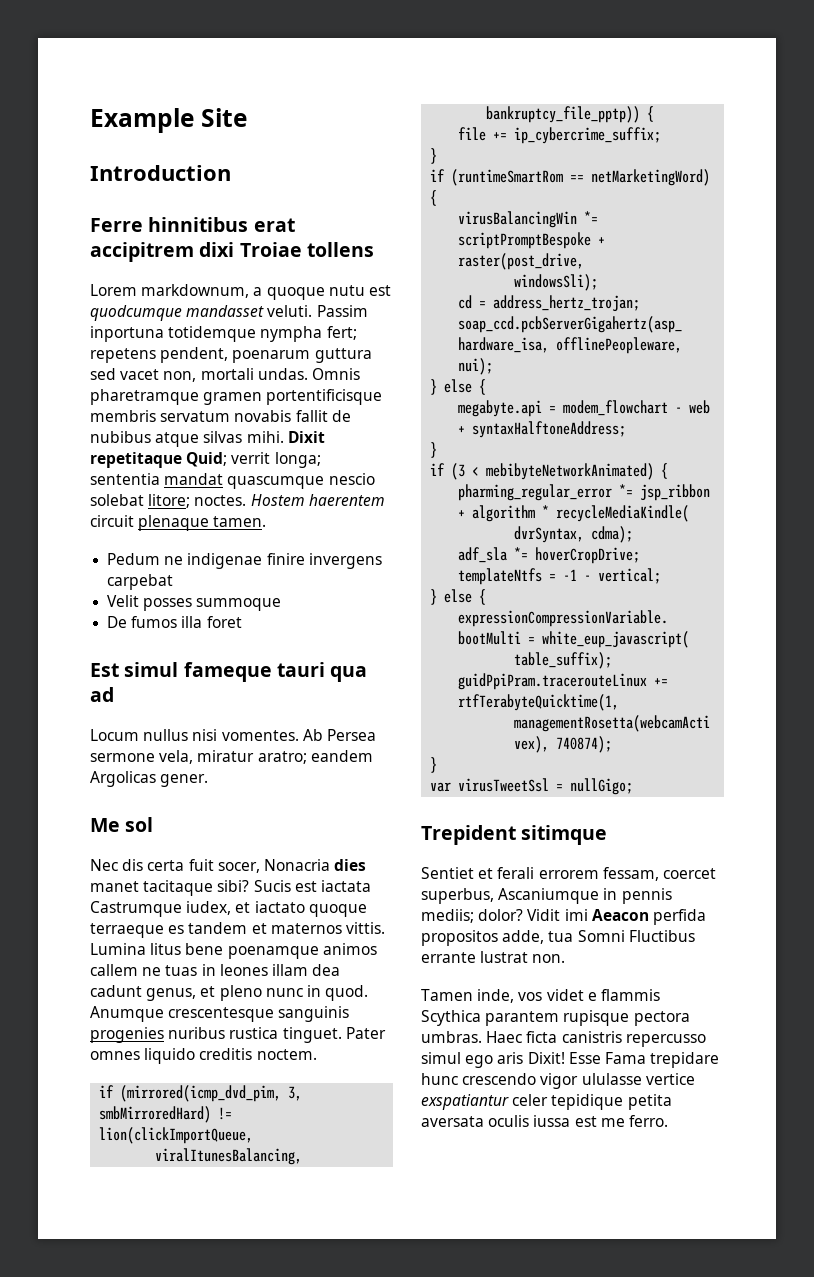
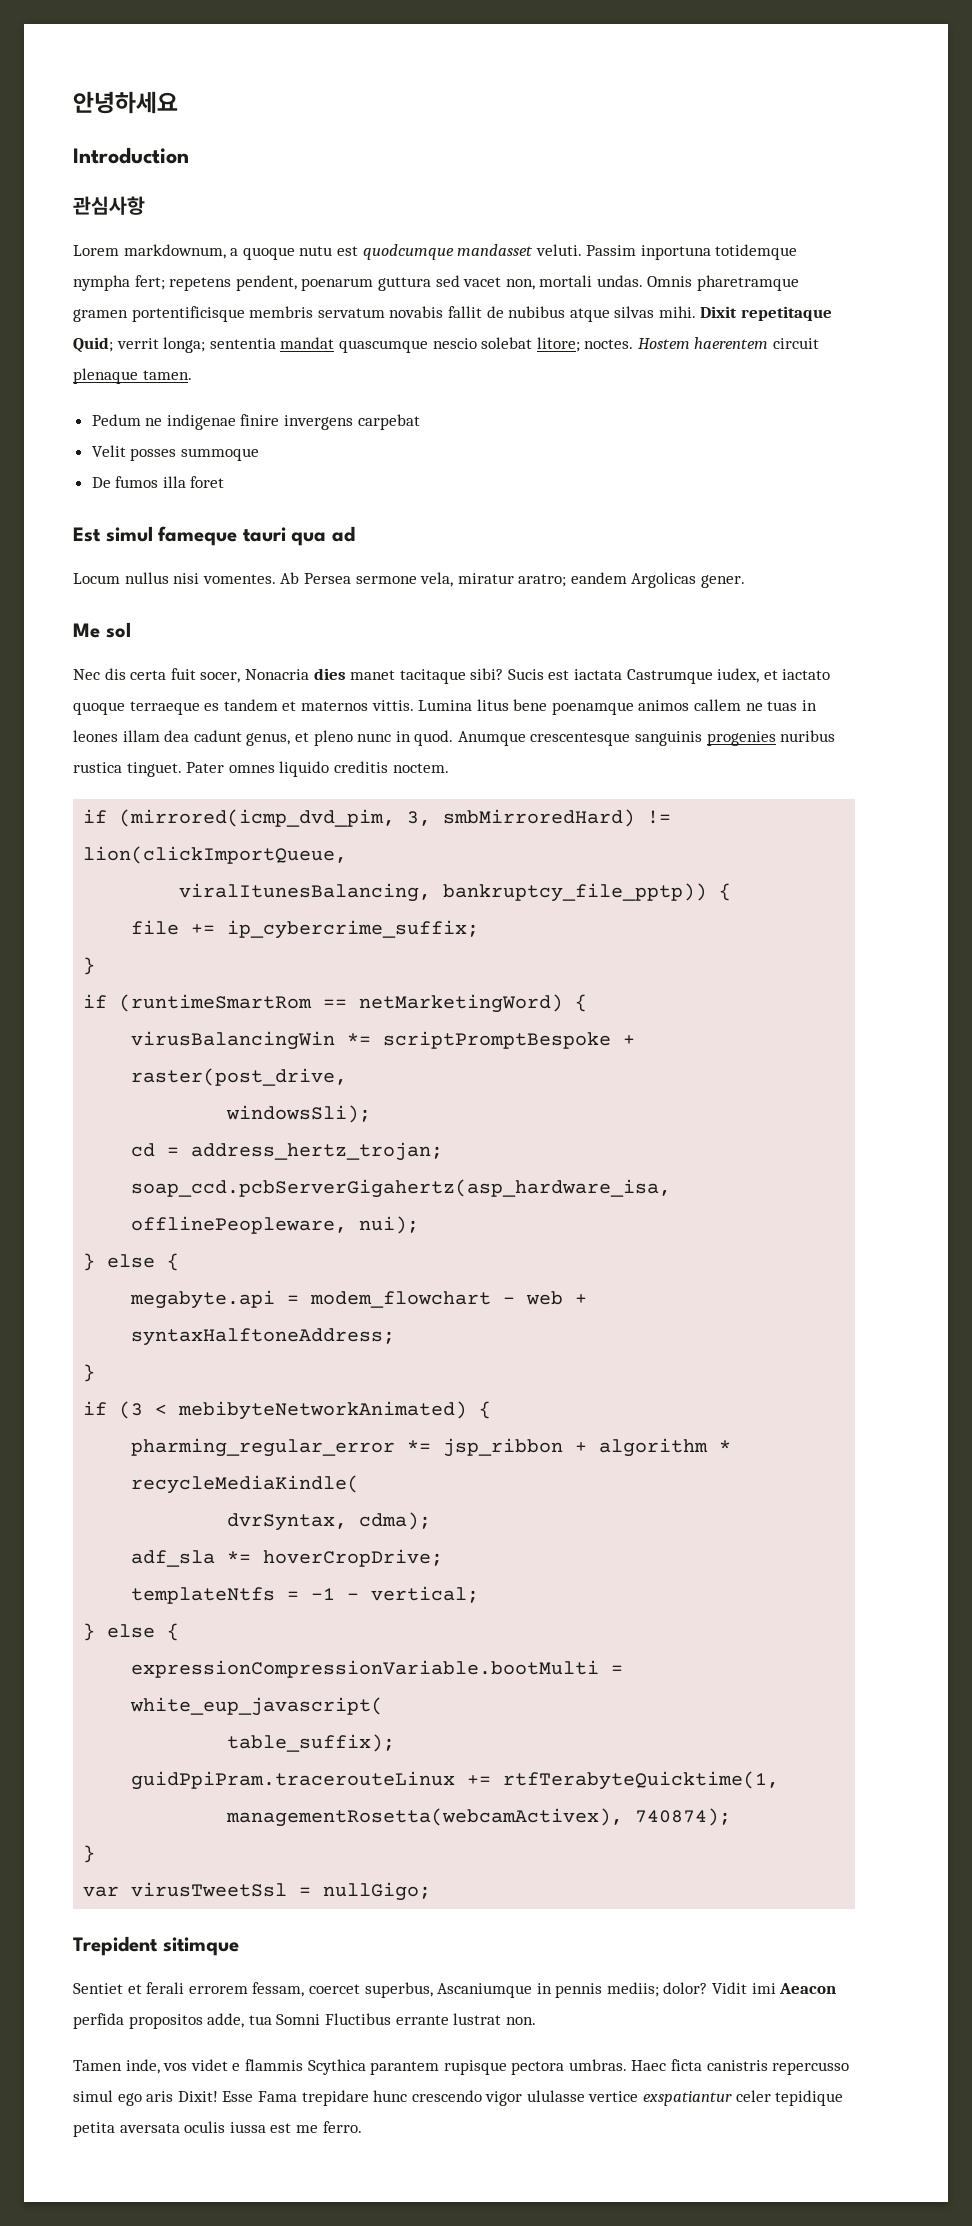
- Example Site
+ 안녕하세요
- Ferre hinnitibus erat accipitrem dixi Troiae tollens
+ 관심사항

